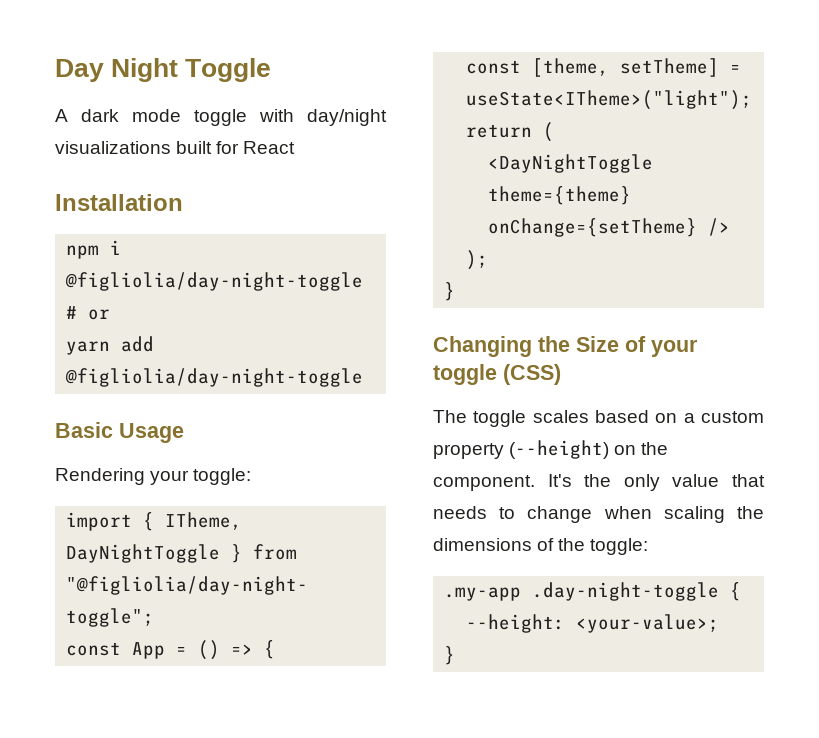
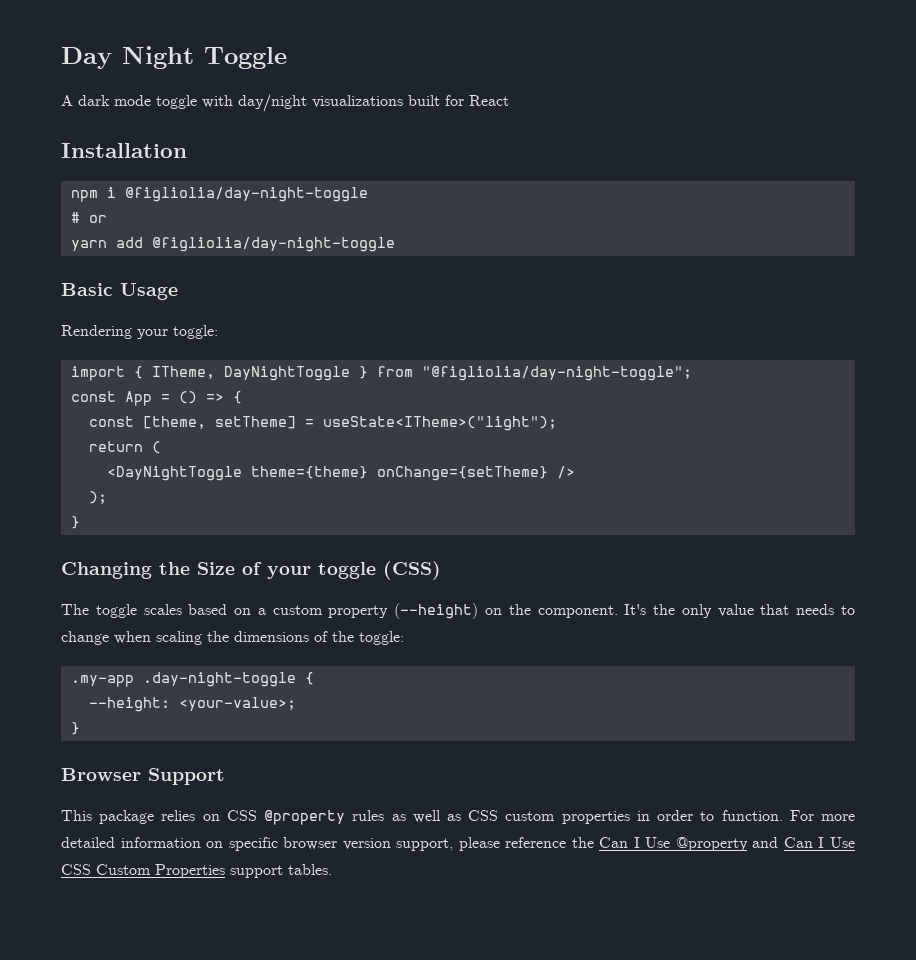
+ Browser Support
+ This package relies on CSS @property rules as well as CSS custom properties in order to function. For more detailed information on specific browser version support, please reference the Can I Use @property and Can I Use CSS Custom Properties support tables.

